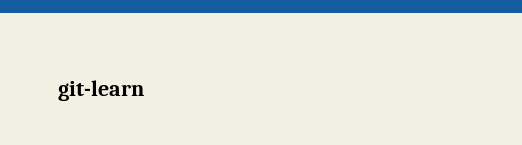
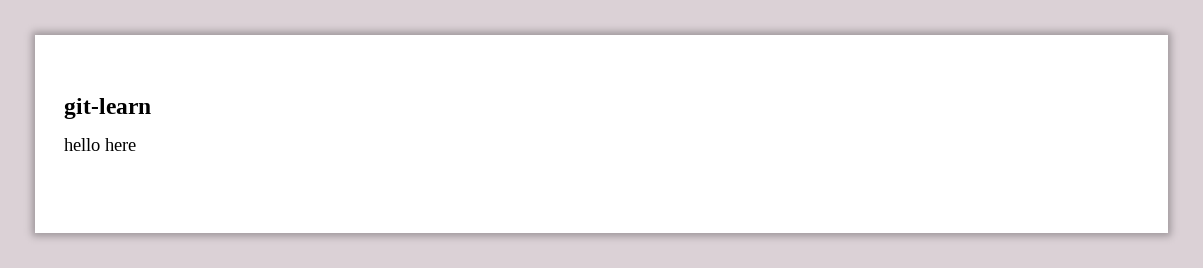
+ hello here

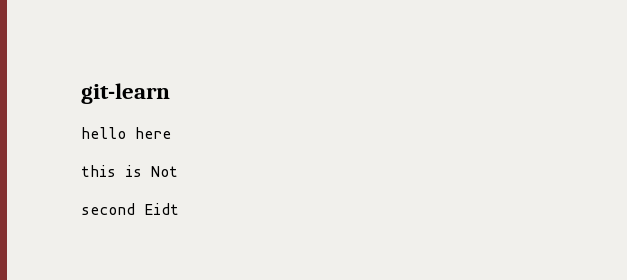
+ this is Not
+ second Eidt

